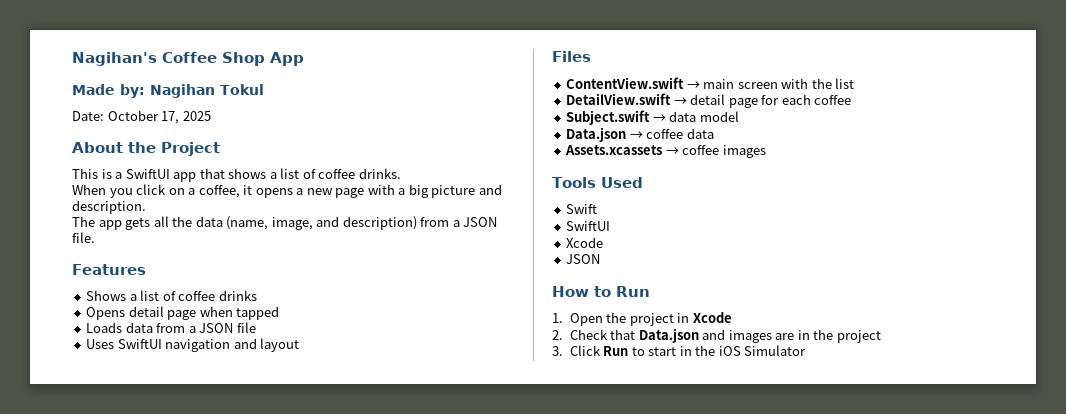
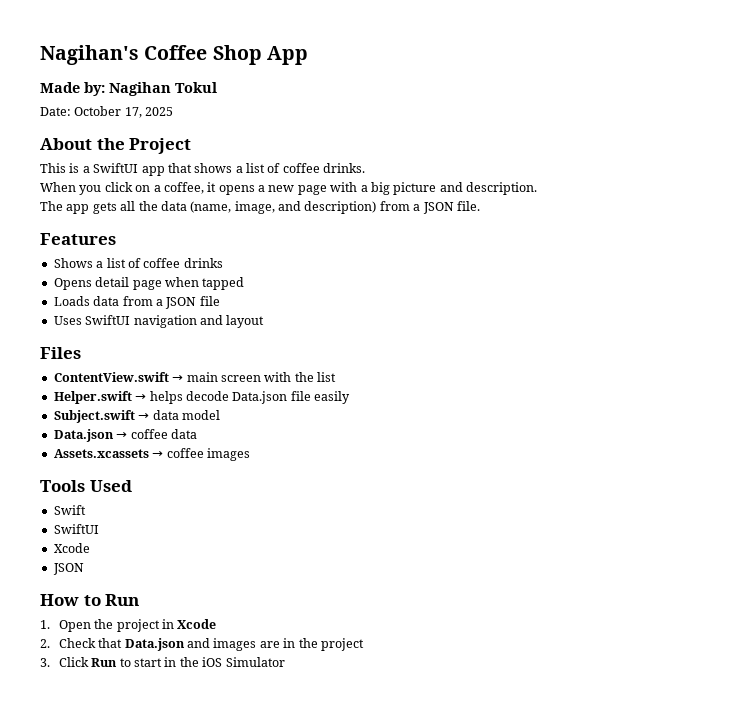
- DetailView.swift → detail page for each coffee
+ Helper.swift → helps decode Data.json file easily

